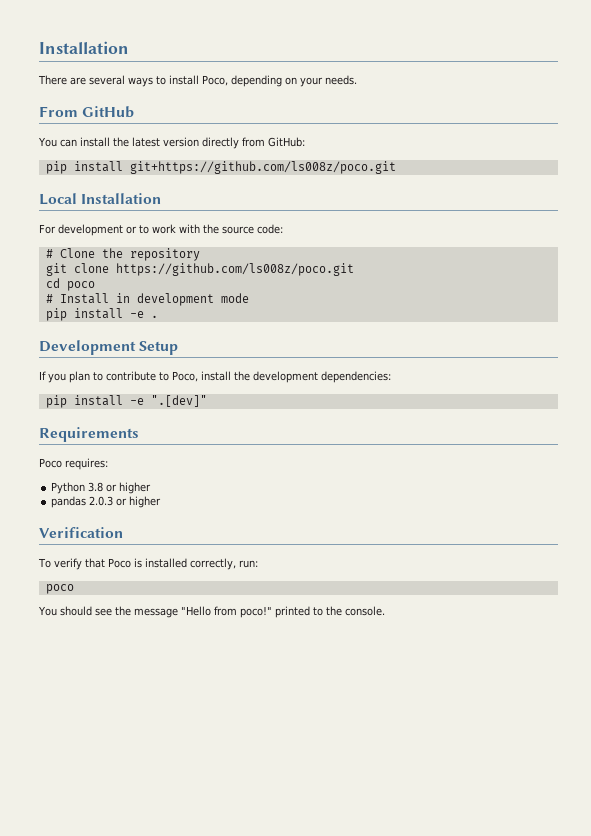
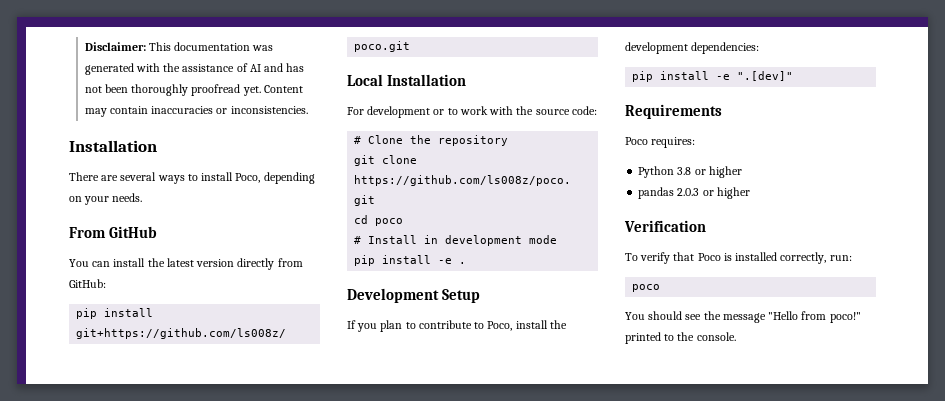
+ Disclaimer: This documentation was generated with the assistance of AI and has not been thoroughly proofread yet. Content may contain inaccuracies or inconsistencies.

